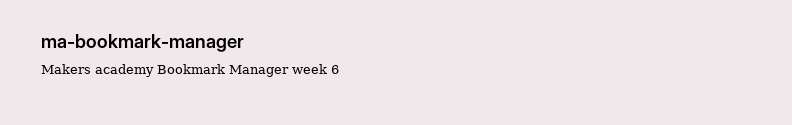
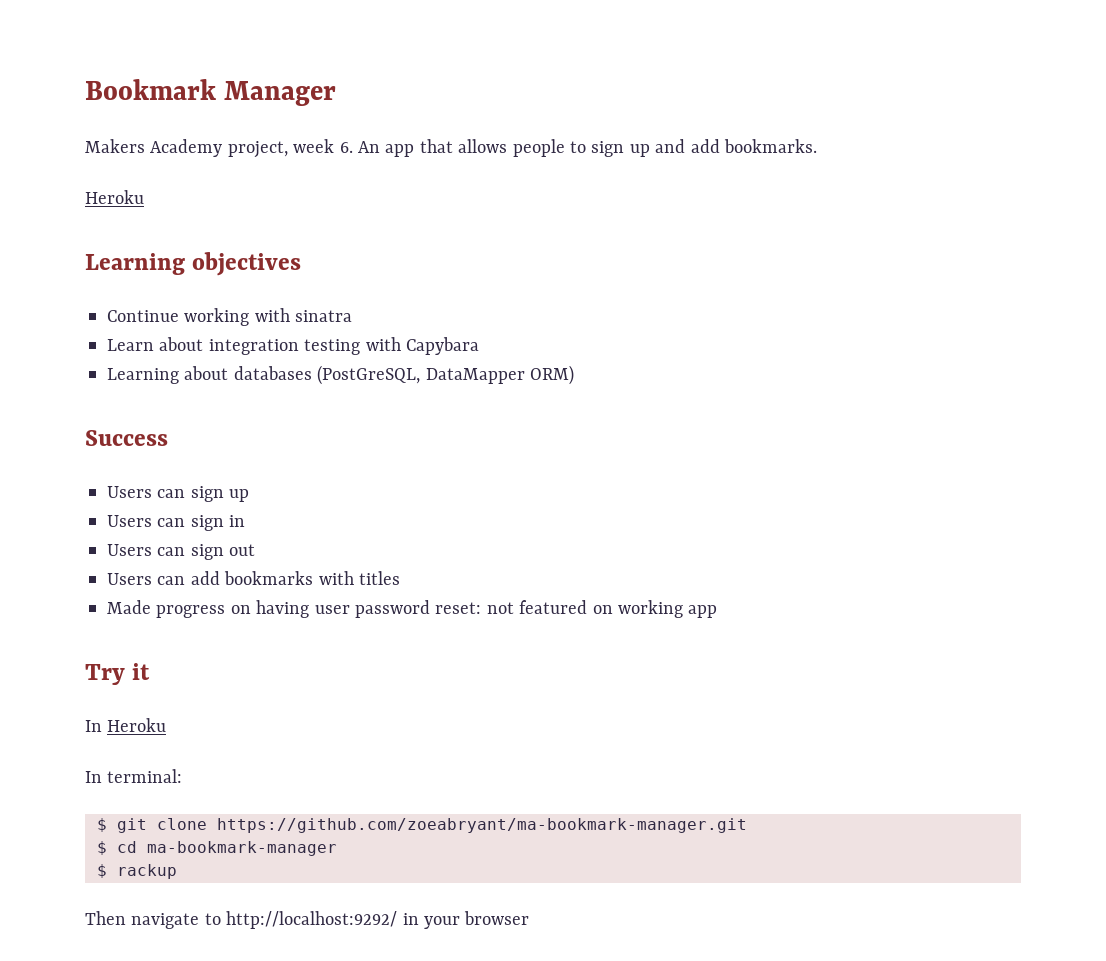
- ma-bookmark-manager
- Makers academy Bookmark Manager week 6
+ Bookmark Manager
+ Makers Academy project, week 6. An app that allows people to sign up and add bookmarks.
+ Heroku
+ Learning objectives
+ Continue working with sinatra
+ Learn about integration testing with Capybara
+ Learning about databases (PostGreSQL, DataMapper ORM)
+ Success
+ Users can sign up
+ Users can sign in
+ Users can sign out
+ Users can add bookmarks with titles
+ Made progress on having user password reset: not featured on working app
+ Try it
+ In Heroku
+ In terminal:
+ $ git clone https://github.com/zoeabryant/ma-bookmark-manager.git
+ $ cd ma-bookmark-manager
+ $ rackup
+ Then navigate to http://localhost:9292/ in your browser

